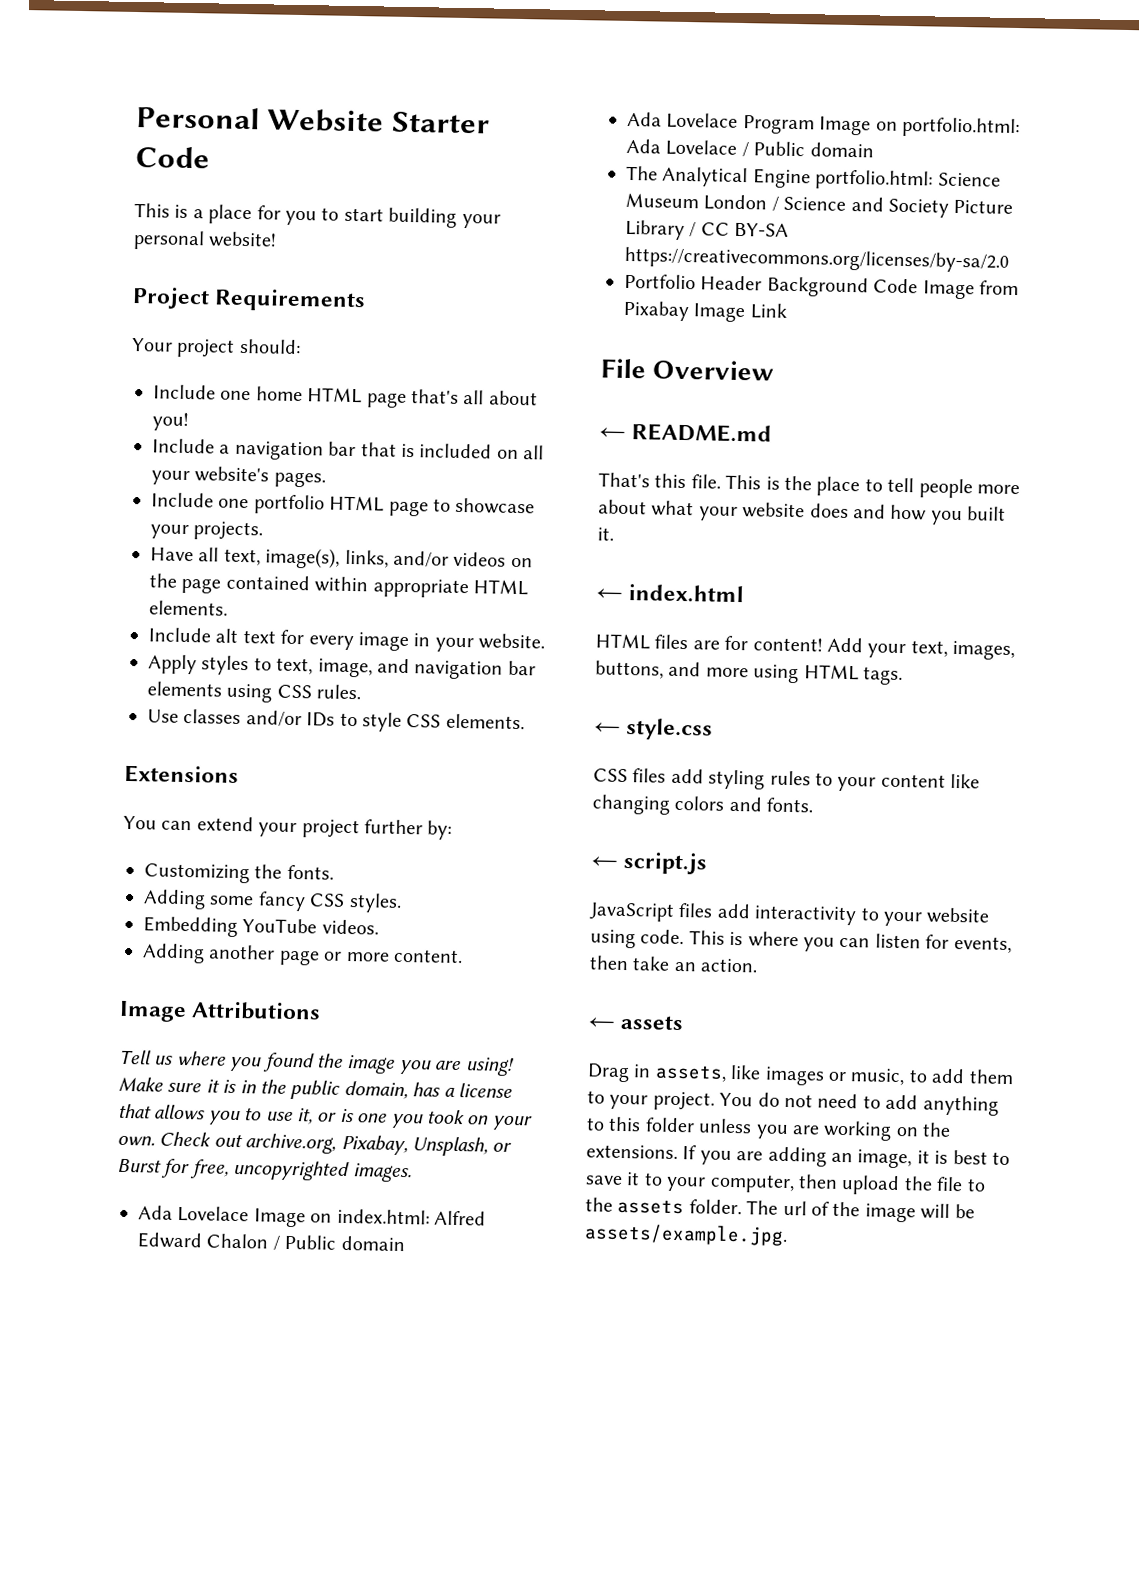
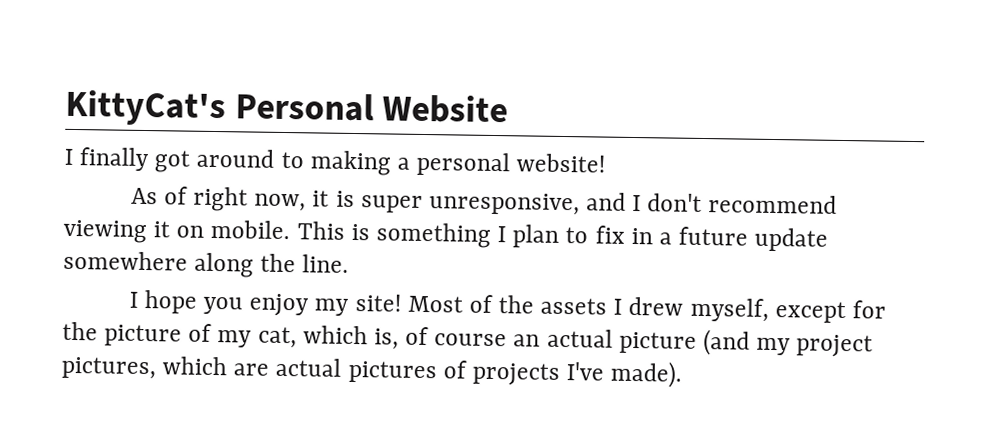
- Personal Website Starter Code
- This is a place for you to start building your personal website!
- Project Requirements
- Your project should:
- Include one home HTML page that's all about you!
- Include a navigation bar that is included on all your website's pages.
- Include one portfolio HTML page to showcase your projects.
- Have all text, image(s), links, and/or videos on the page contained within appropriate HTML elements.
- Include alt text for every image in your website.
- Apply styles to text, image, and navigation bar elements using CSS rules.
- Use classes and/or IDs to style CSS elements.
- Extensions
- You can extend your project further by:
- Customizing the fonts.
- Adding some fancy CSS styles.
- Embedding YouTube videos.
- Adding another page or more content.
- Image Attributions
- Tell us where you found the image you are using! Make sure it is in the public domain, has a license that allows you to use it, or is one you took on your own. Check out archive.org, Pixabay, Unsplash, or Burst for free, uncopyrighted images.
- Ada Lovelace Image on index.html: Alfred Edward Chalon / Public domain
- Ada Lovelace Program Image on portfolio.html: Ada Lovelace / Public domain
- The Analytical Engine portfolio.html: Science Museum London / Science and Society Picture Library / CC BY-SA https://creativecommons.org/licenses/by-sa/2.0
- Portfolio Header Background Code Image from Pixabay Image Link
- File Overview
- ← README.md
- That's this file. This is the place to tell people more about what your website does and how you built it.
- ← index.html
- HTML files are for content! Add your text, images, buttons, and more using HTML tags.
- ← style.css
- CSS files add styling rules to your content like changing colors and fonts.
- ← script.js
- JavaScript files add interactivity to your website using code. This is where you can listen for events, then take an action.
- ← assets
- Drag in assets, like images or music, to add them to your project. You do not need to add anything to this folder unless you are working on the extensions. If you are adding an image, it is best to save it to your computer, then upload the file to the assets folder. The url of the image will be assets/example.jpg.
+ KittyCat's Personal Website
+ I finally got around to making a personal website!
+ As of right now, it is super unresponsive, and I don't recommend viewing it on mobile. This is something I plan to fix in a future update somewhere along the line.
+ I hope you enjoy my site! Most of the assets I drew myself, except for the picture of my cat, which is, of course an actual picture (and my project pictures, which are actual pictures of projects I've made).

